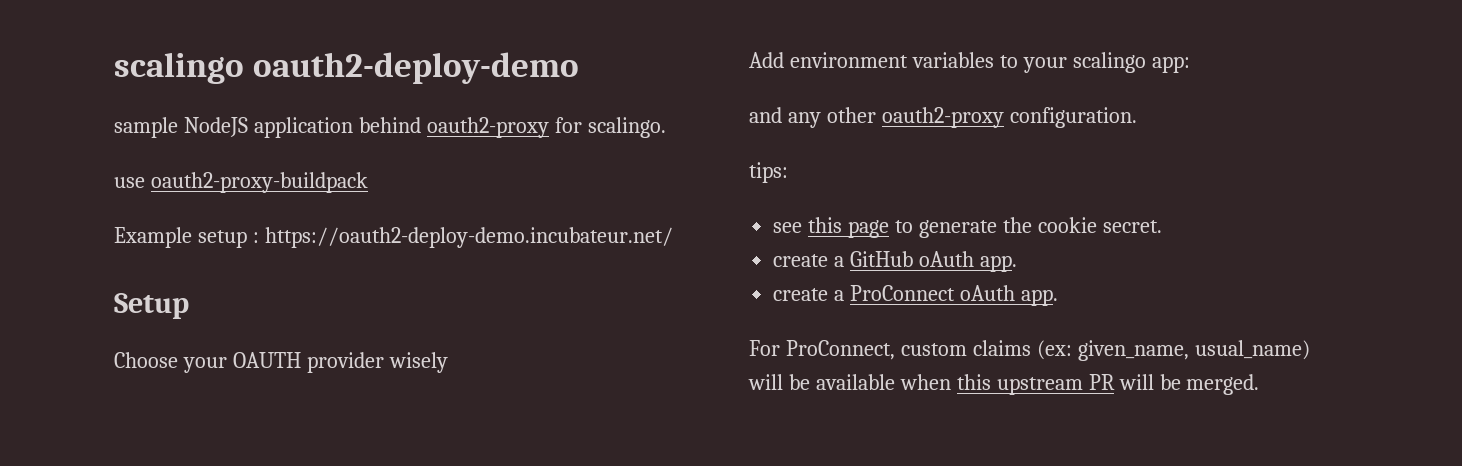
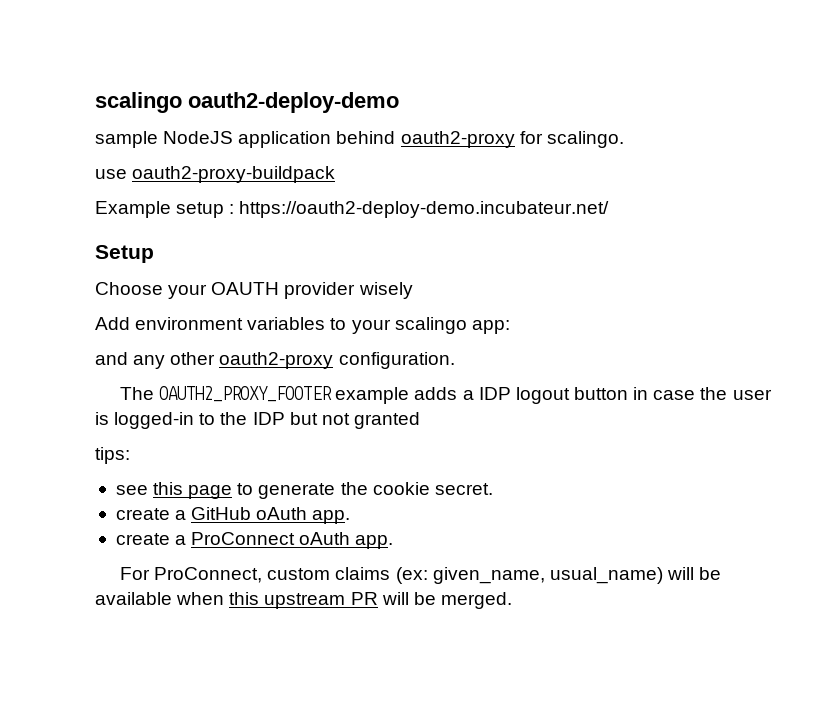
+ The OAUTH2_PROXY_FOOTER example adds a IDP logout button in case the user is logged-in to the IDP but not granted

